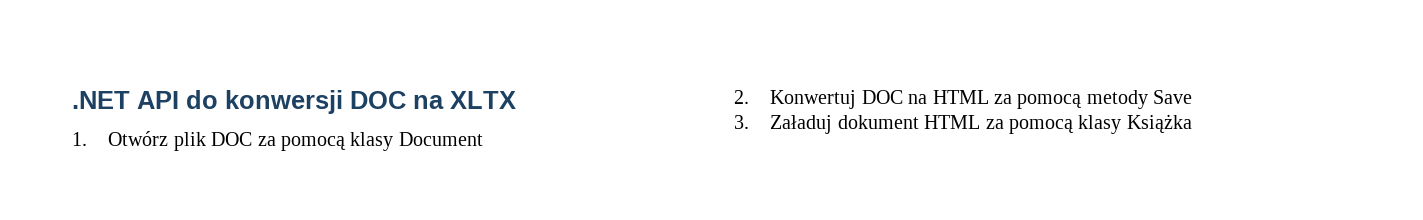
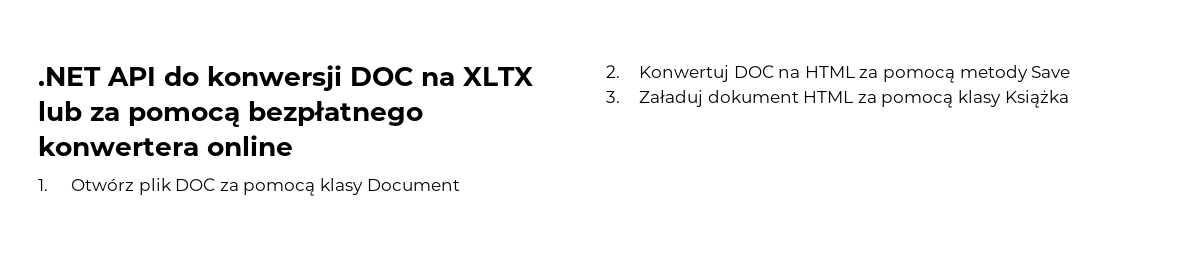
- .NET API do konwersji DOC na XLTX
+ .NET API do konwersji DOC na XLTX lub za pomocą bezpłatnego konwertera online

